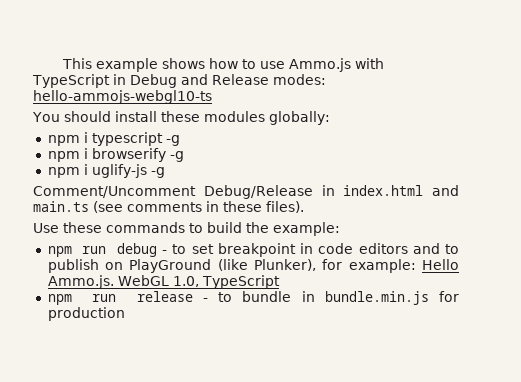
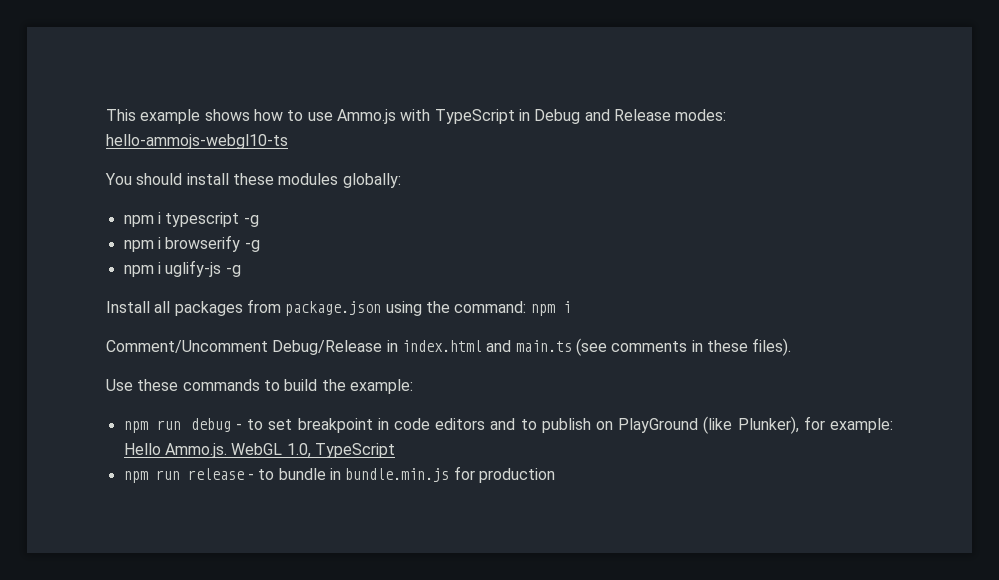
+ Install all packages from package.json using the command: npm i

